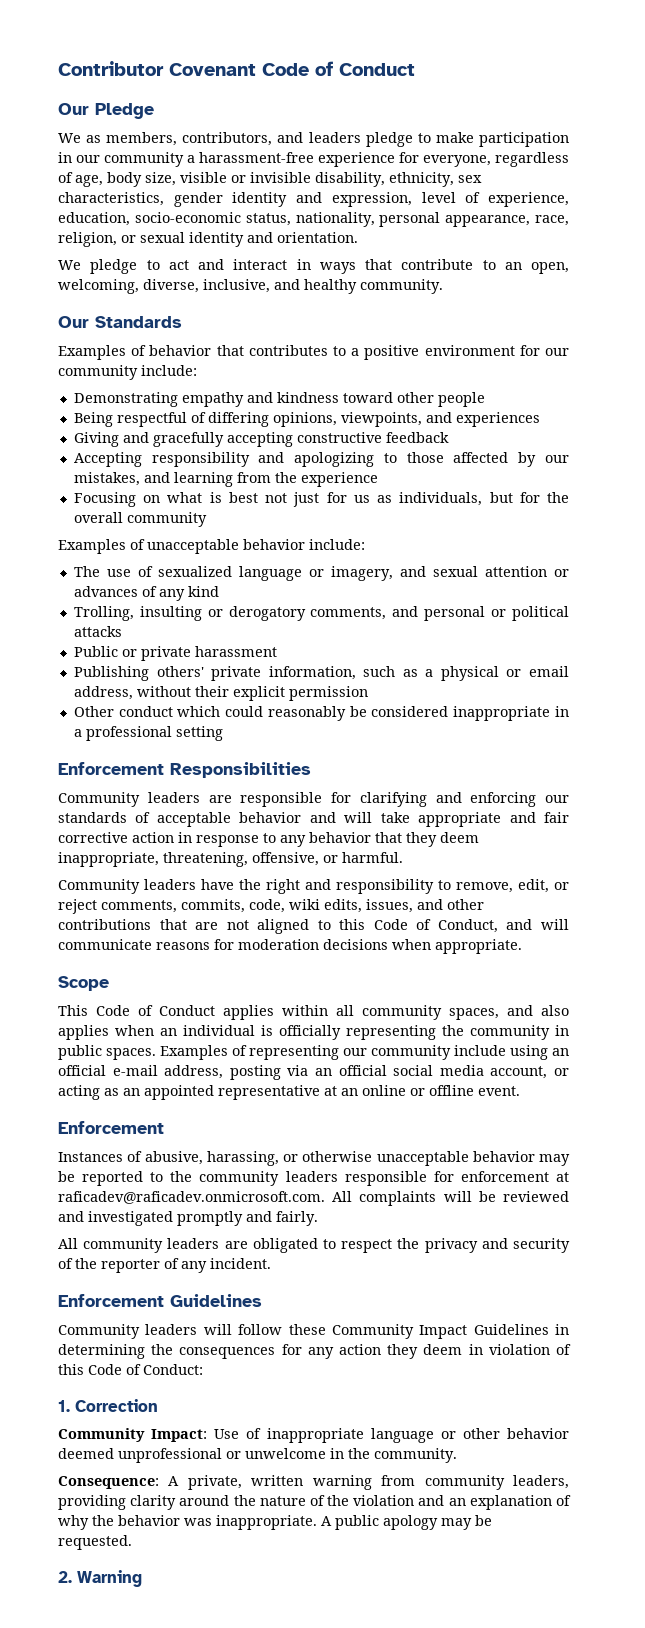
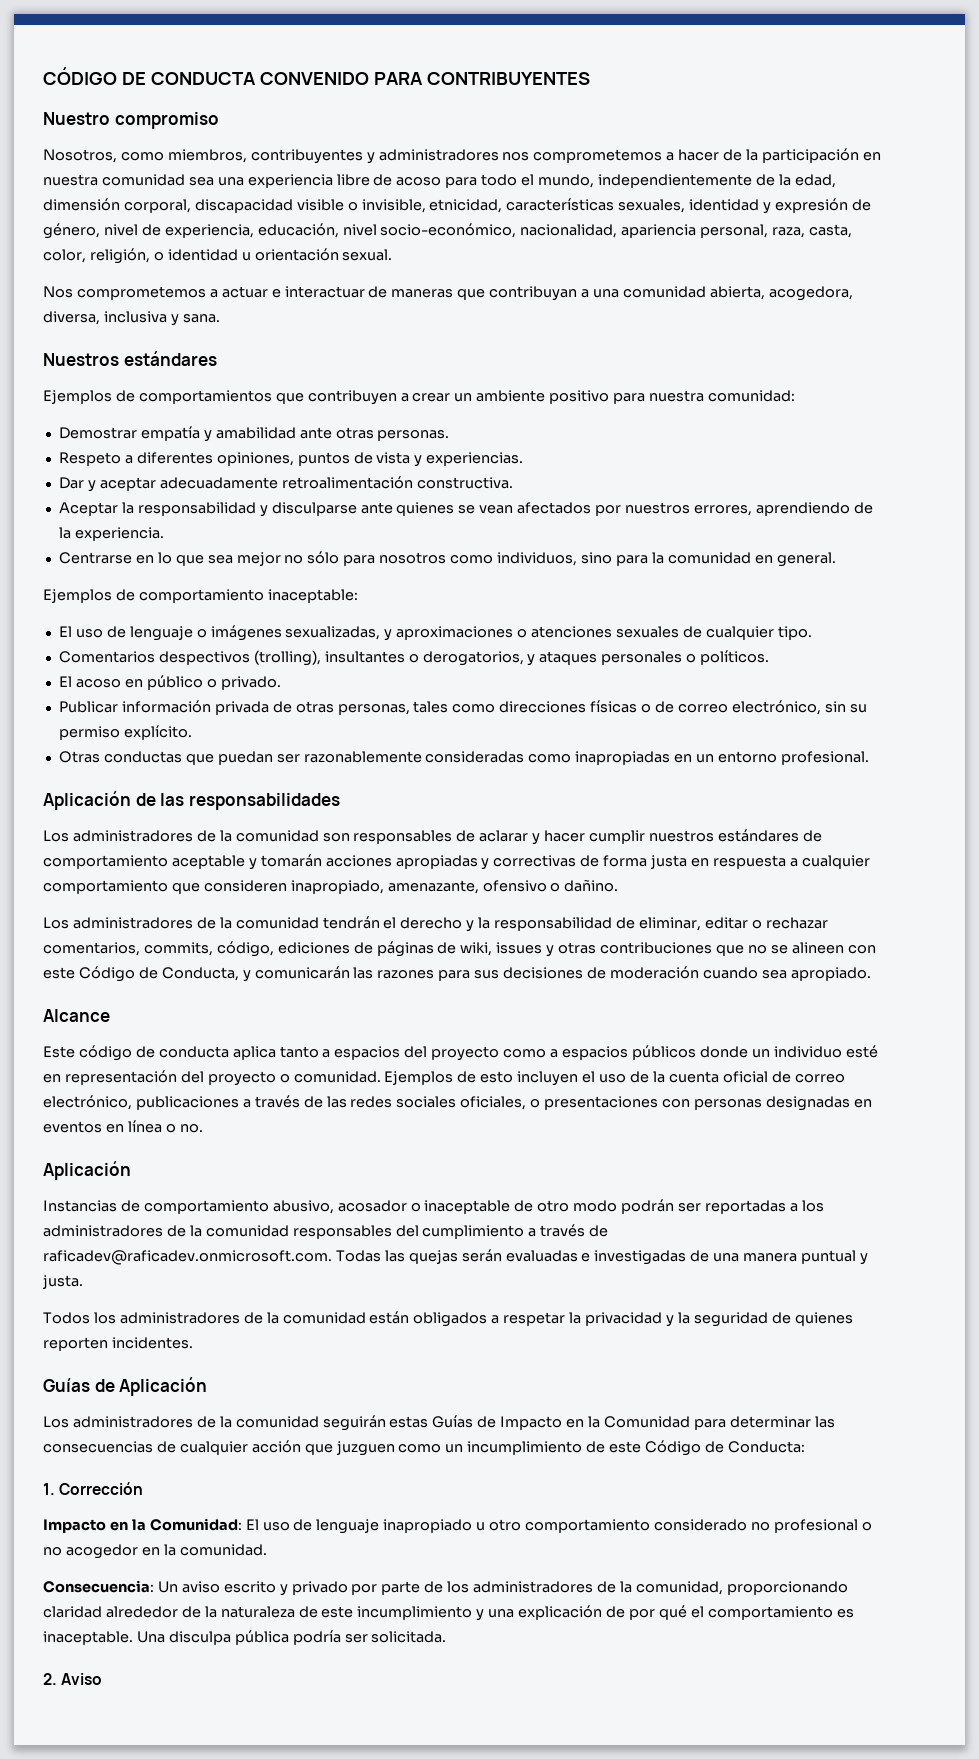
- Contributor Covenant Code of Conduct
- Our Pledge
- We as members, contributors, and leaders pledge to make participation in our community a harassment-free experience for everyone, regardless of age, body size, visible or invisible disability, ethnicity, sex characteristics, gender identity and expression, level of experience, education, socio-economic status, nationality, personal appearance, race, religion, or sexual identity and orientation.
- We pledge to act and interact in ways that contribute to an open, welcoming, diverse, inclusive, and healthy community.
- Our Standards
- Examples of behavior that contributes to a positive environment for our community include:
- Demonstrating empathy and kindness toward other people
- Being respectful of differing opinions, viewpoints, and experiences
- Giving and gracefully accepting constructive feedback
- Accepting responsibility and apologizing to those affected by our mistakes, and learning from the experience
- Focusing on what is best not just for us as individuals, but for the overall community
- Examples of unacceptable behavior include:
- The use of sexualized language or imagery, and sexual attention or advances of any kind
- Trolling, insulting or derogatory comments, and personal or political attacks
- Public or private harassment
- Publishing others' private information, such as a physical or email address, without their explicit permission
- Other conduct which could reasonably be considered inappropriate in a professional setting
- Enforcement Responsibilities
- Community leaders are responsible for clarifying and enforcing our standards of acceptable behavior and will take appropriate and fair corrective action in response to any behavior that they deem inappropriate, threatening, offensive, or harmful.
- Community leaders have the right and responsibility to remove, edit, or reject comments, commits, code, wiki edits, issues, and other contributions that are not aligned to this Code of Conduct, and will communicate reasons for moderation decisions when appropriate.
- Scope
- This Code of Conduct applies within all community spaces, and also applies when an individual is officially representing the community in public spaces. Examples of representing our community include using an official e-mail address, posting via an official social media account, or acting as an appointed representative at an online or offline event.
- Enforcement
- Instances of abusive, harassing, or otherwise unacceptable behavior may be reported to the community leaders responsible for enforcement at raficadev@raficadev.onmicrosoft.com. All complaints will be reviewed and investigated promptly and fairly.
- All community leaders are obligated to respect the privacy and security of the reporter of any incident.
- Enforcement Guidelines
- Community leaders will follow these Community Impact Guidelines in determining the consequences for any action they deem in violation of this Code of Conduct:
- 1. Correction
- Community Impact: Use of inappropriate language or other behavior deemed unprofessional or unwelcome in the community.
- Consequence: A private, written warning from community leaders, providing clarity around the nature of the violation and an explanation of why the behavior was inappropriate. A public apology may be requested.
+ CÓDIGO DE CONDUCTA CONVENIDO PARA CONTRIBUYENTES
+ Nuestro compromiso
+ Nosotros, como miembros, contribuyentes y administradores nos comprometemos a hacer de la participación en nuestra comunidad sea una experiencia libre de acoso para todo el mundo, independientemente de la edad, dimensión corporal, discapacidad visible o invisible, etnicidad, características sexuales, identidad y expresión de género, nivel de experiencia, educación, nivel socio-económico, nacionalidad, apariencia personal, raza, casta, color, religión, o identidad u orientación sexual.
+ Nos comprometemos a actuar e interactuar de maneras que contribuyan a una comunidad abierta, acogedora, diversa, inclusiva y sana.
+ Nuestros estándares
+ Ejemplos de comportamientos que contribuyen a crear un ambiente positivo para nuestra comunidad:
+ Demostrar empatía y amabilidad ante otras personas.
+ Respeto a diferentes opiniones, puntos de vista y experiencias.
+ Dar y aceptar adecuadamente retroalimentación constructiva.
+ Aceptar la responsabilidad y disculparse ante quienes se vean afectados por nuestros errores, aprendiendo de la experiencia.
+ Centrarse en lo que sea mejor no sólo para nosotros como individuos, sino para la comunidad en general.
+ Ejemplos de comportamiento inaceptable:
+ El uso de lenguaje o imágenes sexualizadas, y aproximaciones o atenciones sexuales de cualquier tipo.
+ Comentarios despectivos (trolling), insultantes o derogatorios, y ataques personales o políticos.
+ El acoso en público o privado.
+ Publicar información privada de otras personas, tales como direcciones físicas o de correo electrónico, sin su permiso explícito.
+ Otras conductas que puedan ser razonablemente consideradas como inapropiadas en un entorno profesional.
+ Aplicación de las responsabilidades
+ Los administradores de la comunidad son responsables de aclarar y hacer cumplir nuestros estándares de comportamiento aceptable y tomarán acciones apropiadas y correctivas de forma justa en respuesta a cualquier comportamiento que consideren inapropiado, amenazante, ofensivo o dañino.
+ Los administradores de la comunidad tendrán el derecho y la responsabilidad de eliminar, editar o rechazar comentarios, commits, código, ediciones de páginas de wiki, issues y otras contribuciones que no se alineen con este Código de Conducta, y comunicarán las razones para sus decisiones de moderación cuando sea apropiado.
+ Alcance
+ Este código de conducta aplica tanto a espacios del proyecto como a espacios públicos donde un individuo esté en representación del proyecto o comunidad. Ejemplos de esto incluyen el uso de la cuenta oficial de correo electrónico, publicaciones a través de las redes sociales oficiales, o presentaciones con personas designadas en eventos en línea o no.
+ Aplicación
+ Instancias de comportamiento abusivo, acosador o inaceptable de otro modo podrán ser reportadas a los administradores de la comunidad responsables del cumplimiento a través de raficadev@raficadev.onmicrosoft.com. Todas las quejas serán evaluadas e investigadas de una manera puntual y justa.
+ Todos los administradores de la comunidad están obligados a respetar la privacidad y la seguridad de quienes reporten incidentes.
+ Guías de Aplicación
+ Los administradores de la comunidad seguirán estas Guías de Impacto en la Comunidad para determinar las consecuencias de cualquier acción que juzguen como un incumplimiento de este Código de Conducta:
+ 1. Corrección
+ Impacto en la Comunidad: El uso de lenguaje inapropiado u otro comportamiento considerado no profesional o no acogedor en la comunidad.
+ Consecuencia: Un aviso escrito y privado por parte de los administradores de la comunidad, proporcionando claridad alrededor de la naturaleza de este incumplimiento y una explicación de por qué el comportamiento es inaceptable. Una disculpa pública podría ser solicitada.
- 2. Warning
+ 2. Aviso

